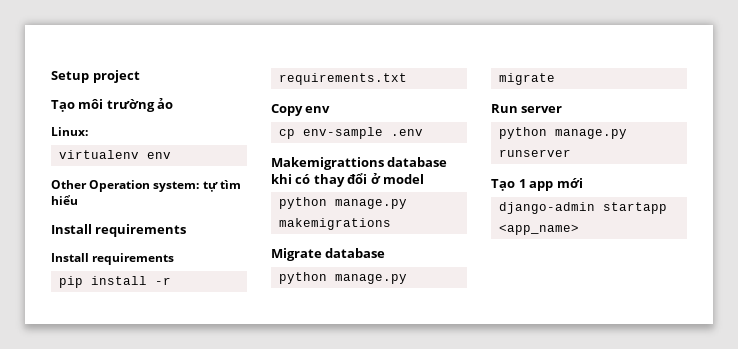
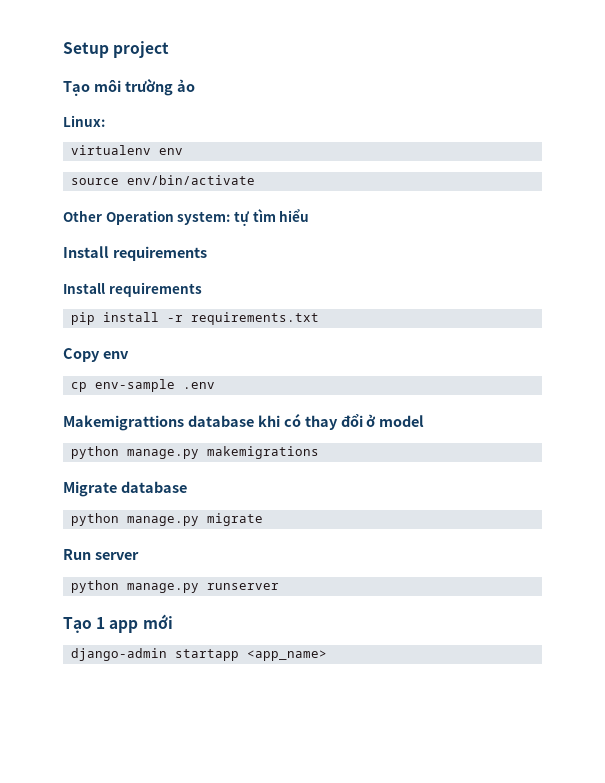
+ source env/bin/activate

